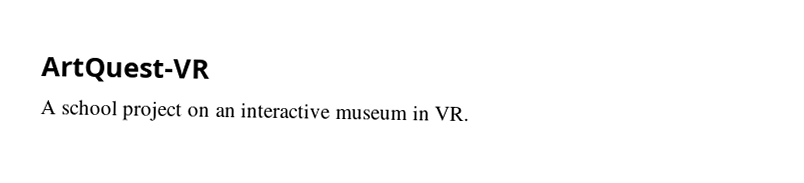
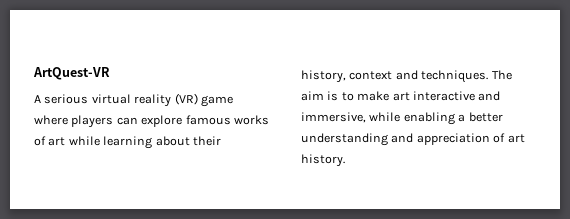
- A school project on an interactive museum in VR.
+ A serious virtual reality (VR) game where players can explore famous works of art while learning about their history, context and techniques. The aim is to make art interactive and immersive, while enabling a better understanding and appreciation of art history.

